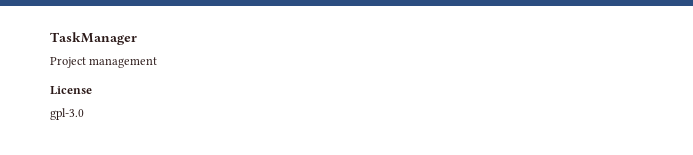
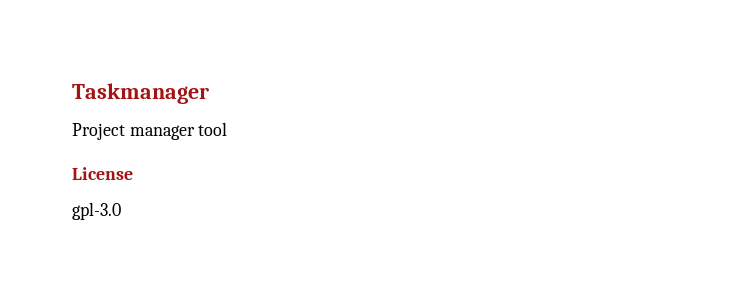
- TaskManager
+ Taskmanager
- Project management
+ Project manager tool

